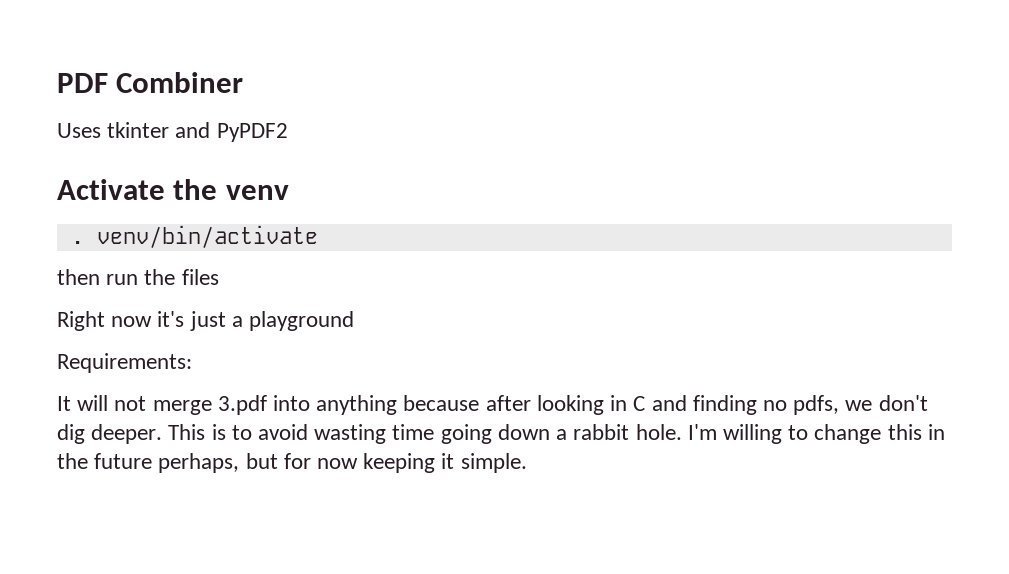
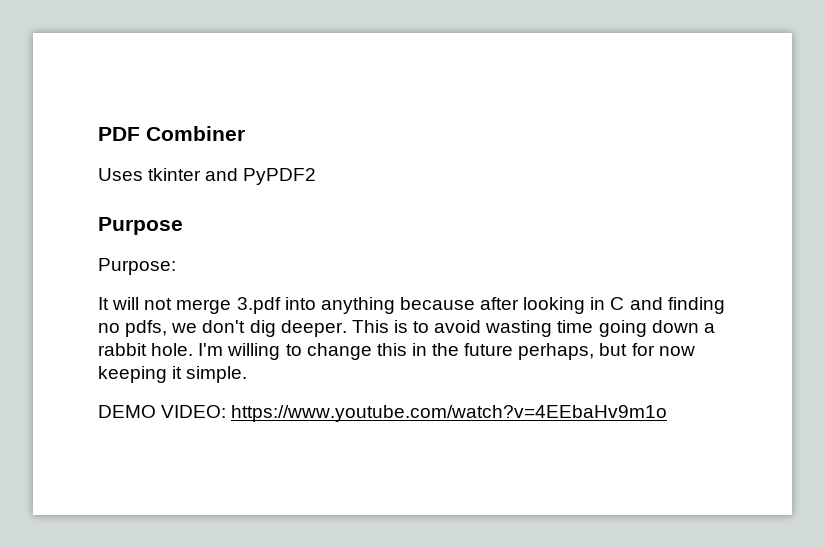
- Activate the venv
- . venv/bin/activate
- then run the files
- Right now it's just a playground
- Requirements:
+ Purpose
+ Purpose:
+ DEMO VIDEO: https://www.youtube.com/watch?v=4EEbaHv9m1o

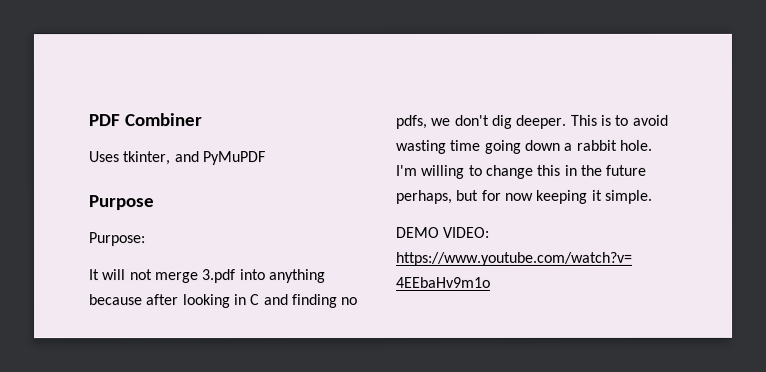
- Uses tkinter and PyPDF2
+ Uses tkinter, and PyMuPDF

